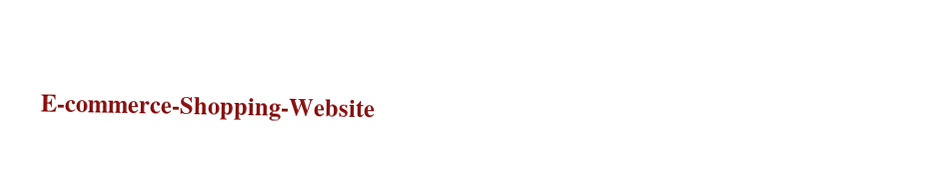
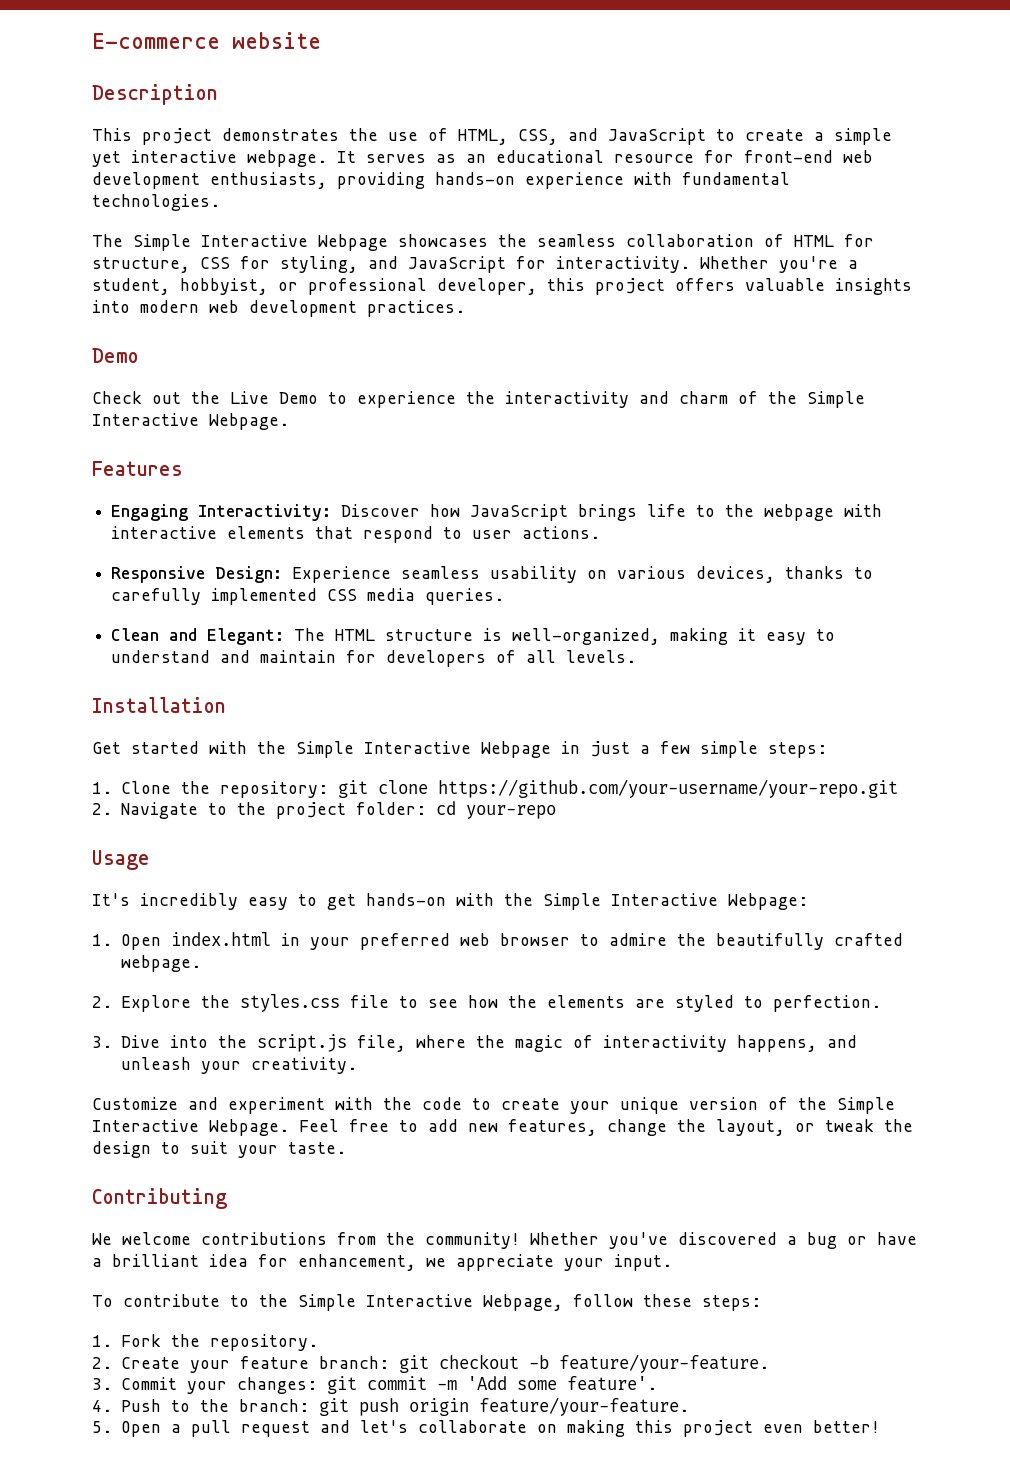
- E-commerce-Shopping-Website
+ E-commerce website
+ Description
+ This project demonstrates the use of HTML, CSS, and JavaScript to create a simple yet interactive webpage. It serves as an educational resource for front-end web development enthusiasts, providing hands-on experience with fundamental technologies.
+ The Simple Interactive Webpage showcases the seamless collaboration of HTML for structure, CSS for styling, and JavaScript for interactivity. Whether you're a student, hobbyist, or professional developer, this project offers valuable insights into modern web development practices.
+ Demo
+ Check out the Live Demo to experience the interactivity and charm of the Simple Interactive Webpage.
+ Features
+ Engaging Interactivity: Discover how JavaScript brings life to the webpage with interactive elements that respond to user actions.
+ Responsive Design: Experience seamless usability on various devices, thanks to carefully implemented CSS media queries.
+ Clean and Elegant: The HTML structure is well-organized, making it easy to understand and maintain for developers of all levels.
+ Installation
+ Get started with the Simple Interactive Webpage in just a few simple steps:
+ 1. Clone the repository: git clone https://github.com/your-username/your-repo.git
+ 2. Navigate to the project folder: cd your-repo
+ Usage
+ It's incredibly easy to get hands-on with the Simple Interactive Webpage:
+ 1. Open index.html in your preferred web browser to admire the beautifully crafted webpage.
+ 2. Explore the styles.css file to see how the elements are styled to perfection.
+ 3. Dive into the script.js file, where the magic of interactivity happens, and unleash your creativity.
+ Customize and experiment with the code to create your unique version of the Simple Interactive Webpage. Feel free to add new features, change the layout, or tweak the design to suit your taste.
+ Contributing
+ We welcome contributions from the community! Whether you've discovered a bug or have a brilliant idea for enhancement, we appreciate your input.
+ To contribute to the Simple Interactive Webpage, follow these steps:
+ 1. Fork the repository.
+ 2. Create your feature branch: git checkout -b feature/your-feature.
+ 3. Commit your changes: git commit -m 'Add some feature'.
+ 4. Push to the branch: git push origin feature/your-feature.
+ 5. Open a pull request and let's collaborate on making this project even better!

